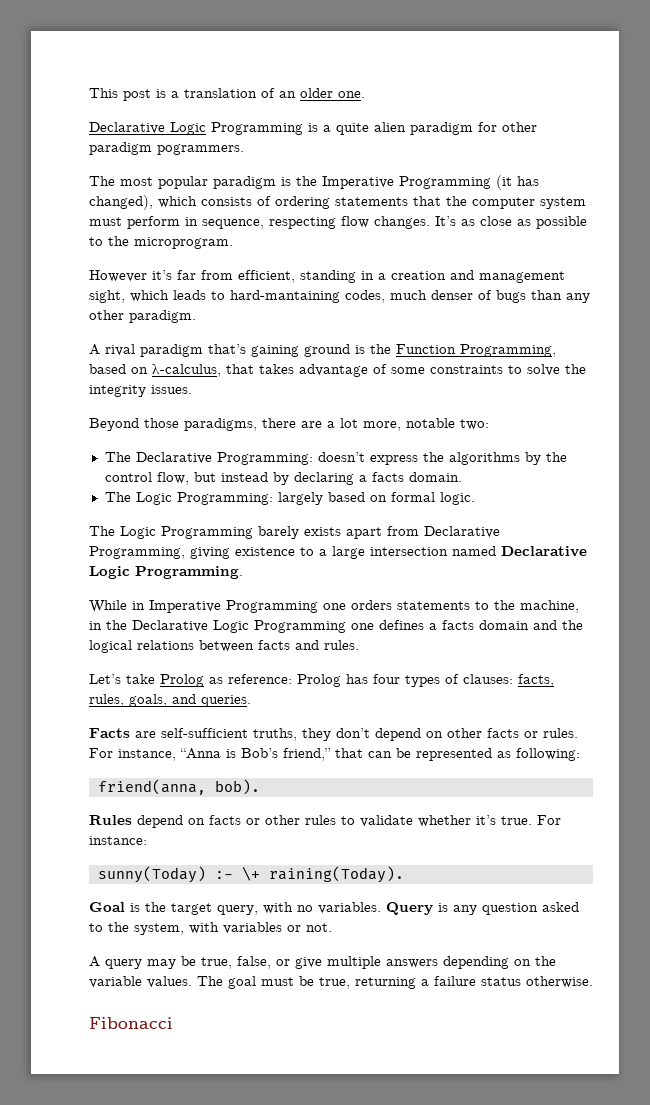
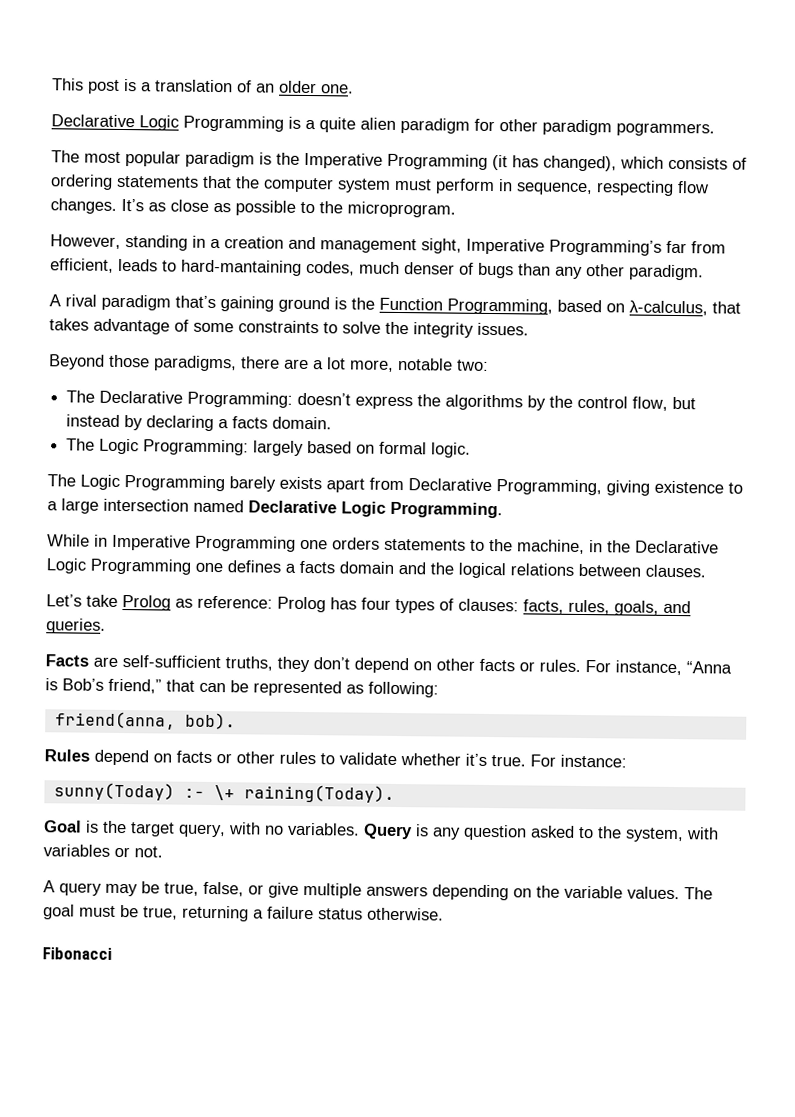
- However it’s far from efficient, standing in a creation and management sight, which leads to hard-mantaining codes, much denser of bugs than any other paradigm.
+ However, standing in a creation and management sight, Imperative Programming’s far from efficient, leads to hard-mantaining codes, much denser of bugs than any other paradigm.
- While in Imperative Programming one orders statements to the machine, in the Declarative Logic Programming one defines a facts domain and the logical relations between facts and rules.
+ While in Imperative Programming one orders statements to the machine, in the Declarative Logic Programming one defines a facts domain and the logical relations between clauses.

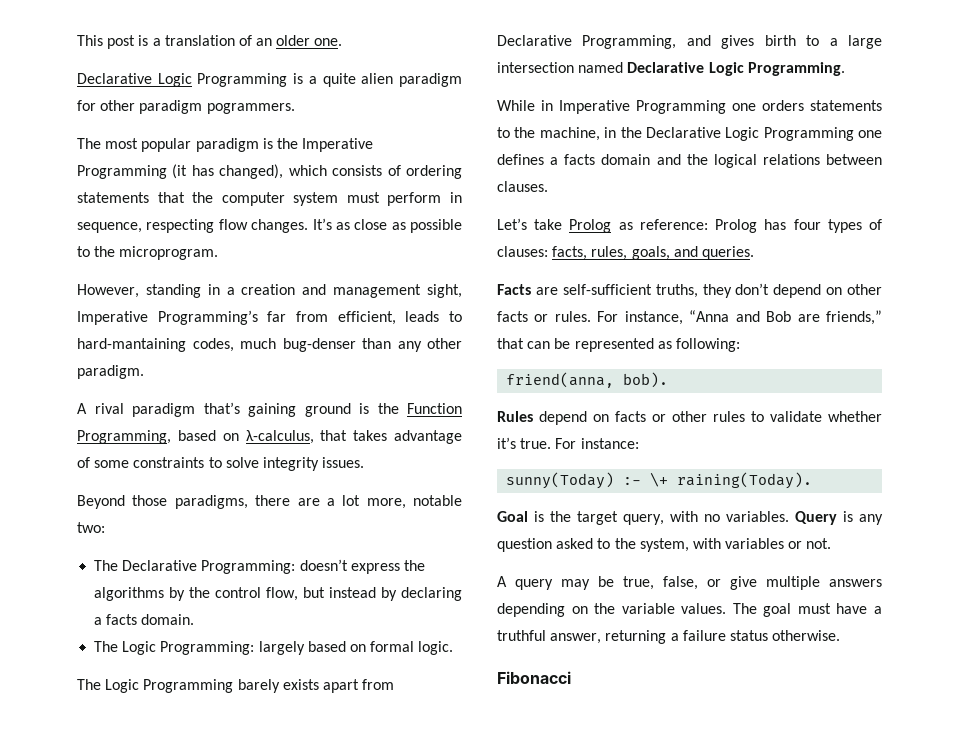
- However, standing in a creation and management sight, Imperative Programming’s far from efficient, leads to hard-mantaining codes, much denser of bugs than any other paradigm.
+ However, standing in a creation and management sight, Imperative Programming’s far from efficient, leads to hard-mantaining codes, much bug-denser than any other paradigm.
- A rival paradigm that’s gaining ground is the Function Programming, based on λ-calculus, that takes advantage of some constraints to solve the integrity issues.
+ A rival paradigm that’s gaining ground is the Function Programming, based on λ-calculus, that takes advantage of some constraints to solve integrity issues.
- The Logic Programming barely exists apart from Declarative Programming, giving existence to a large intersection named Declarative Logic Programming.
+ The Logic Programming barely exists apart from Declarative Programming, and gives birth to a large intersection named Declarative Logic Programming.
- For instance, “Anna is Bob’s friend,” that can be represented as following:
+ For instance, “Anna and Bob are friends,” that can be represented as following:
- The goal must be true, returning a failure status otherwise.
+ The goal must have a truthful answer, returning a failure status otherwise.

